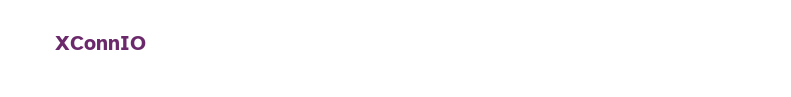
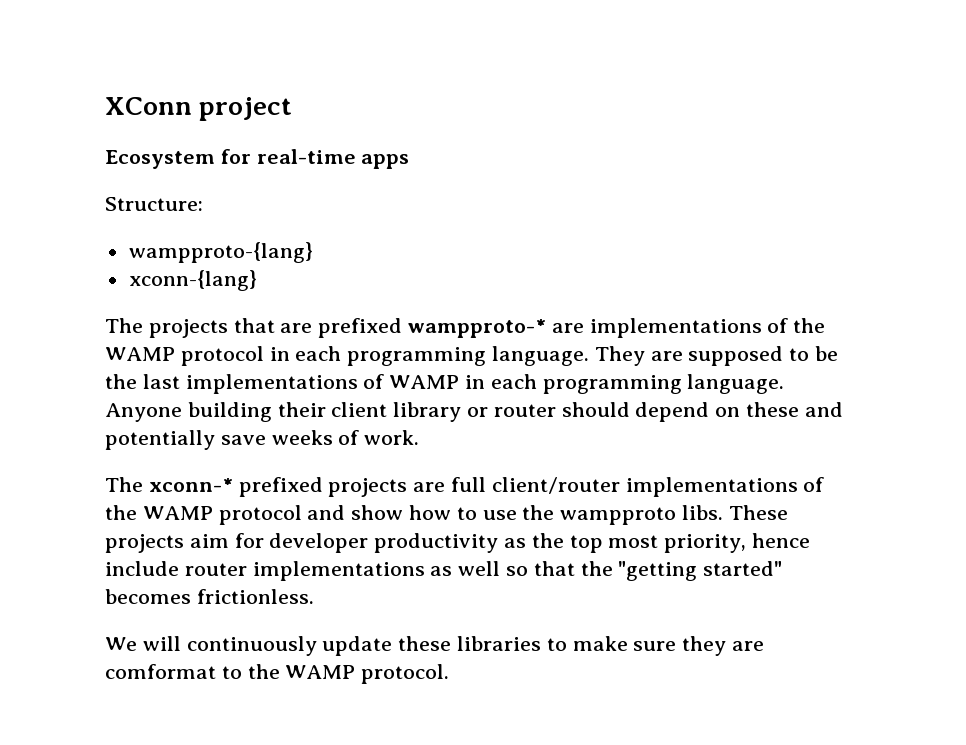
- XConnIO
+ XConn project
+ Ecosystem for real-time apps
+ Structure:
+ wampproto-{lang}
+ xconn-{lang}
+ The projects that are prefixed wampproto-* are implementations of the WAMP protocol in each programming language. They are supposed to be the last implementations of WAMP in each programming language. Anyone building their client library or router should depend on these and potentially save weeks of work.
+ The xconn-* prefixed projects are full client/router implementations of the WAMP protocol and show how to use the wampproto libs. These projects aim for developer productivity as the top most priority, hence include router implementations as well so that the "getting started" becomes frictionless.
+ We will continuously update these libraries to make sure they are comformat to the WAMP protocol.

